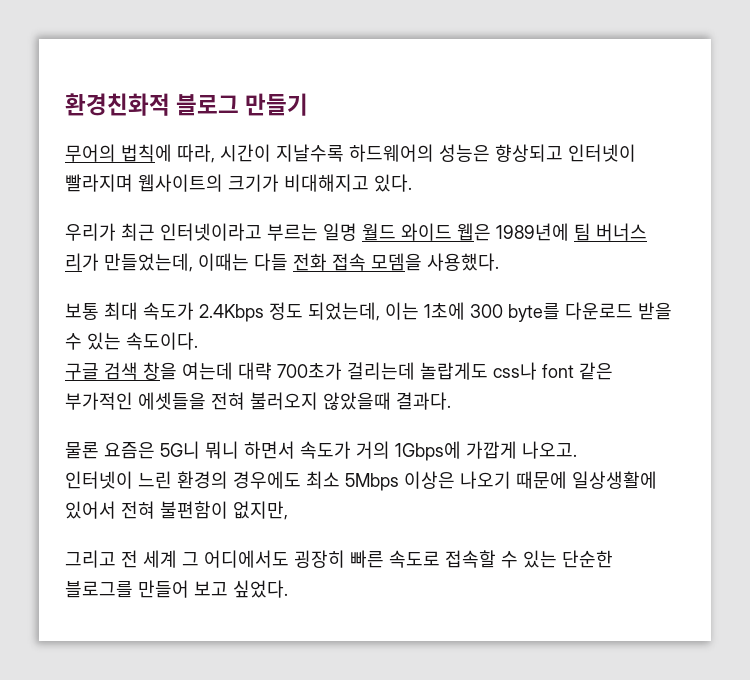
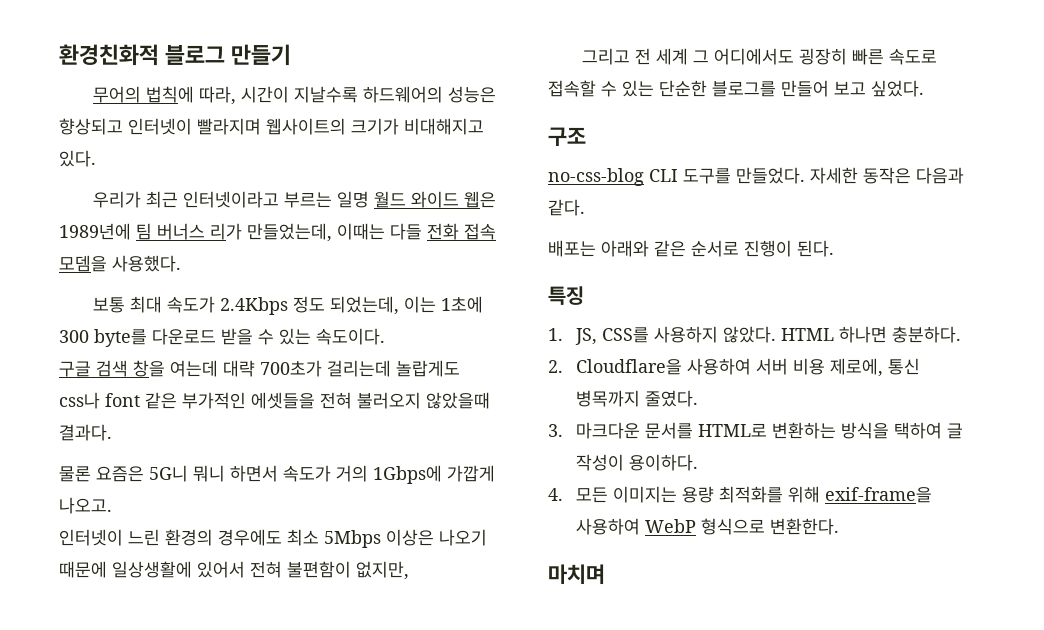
+ 구조
+ no-css-blog CLI 도구를 만들었다. 자세한 동작은 다음과 같다.
+ 배포는 아래와 같은 순서로 진행이 된다.
+ 특징
+ 1. JS, CSS를 사용하지 않았다. HTML 하나면 충분하다.
+ 2. Cloudflare을 사용하여 서버 비용 제로에, 통신 병목까지 줄였다.
+ 3. 마크다운 문서를 HTML로 변환하는 방식을 택하여 글 작성이 용이하다.
+ 4. 모든 이미지는 용량 최적화를 위해 exif-frame을 사용하여 WebP 형식으로 변환한다.
+ 마치며

